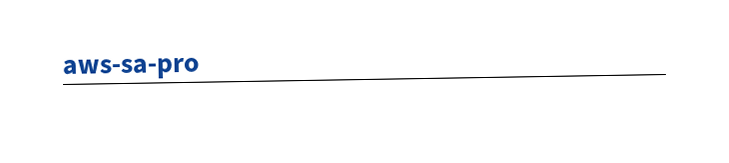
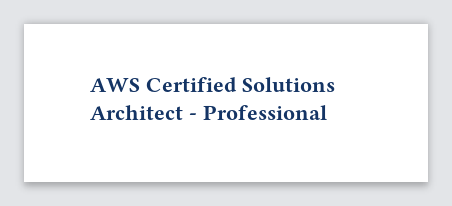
- aws-sa-pro
+ AWS Certified Solutions Architect - Professional

